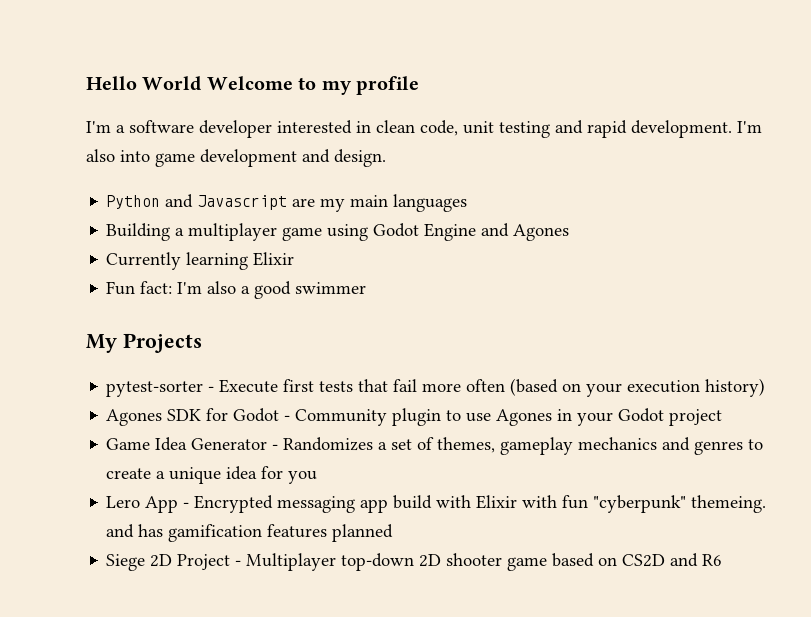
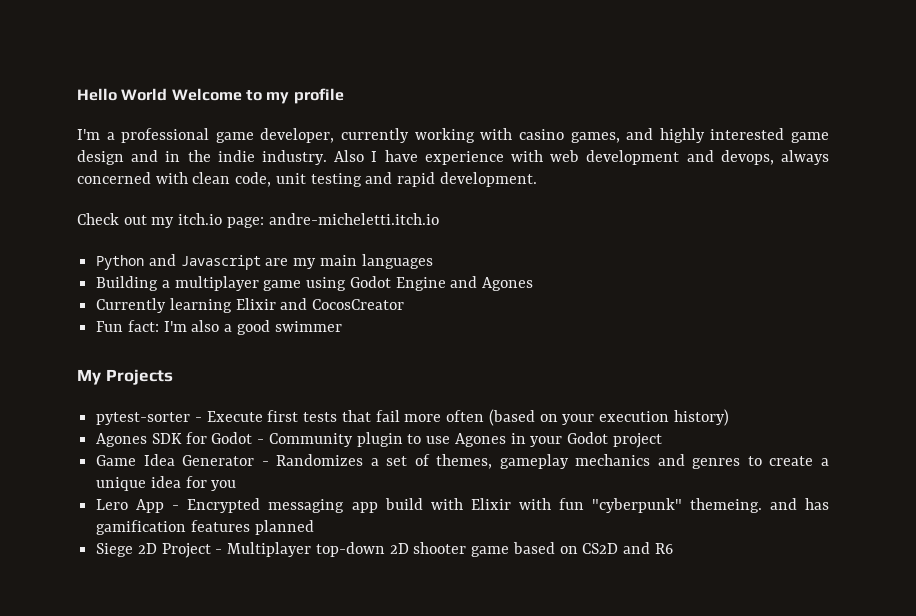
- I'm a software developer interested in clean code, unit testing and rapid development. I'm also into game development and design.
+ I'm a professional game developer, currently working with casino games, and highly interested game design and in the indie industry. Also I have experience with web development and devops, always concerned with clean code, unit testing and rapid development.
+ Check out my itch.io page: andre-micheletti.itch.io
- Currently learning Elixir
+ Currently learning Elixir and CocosCreator

